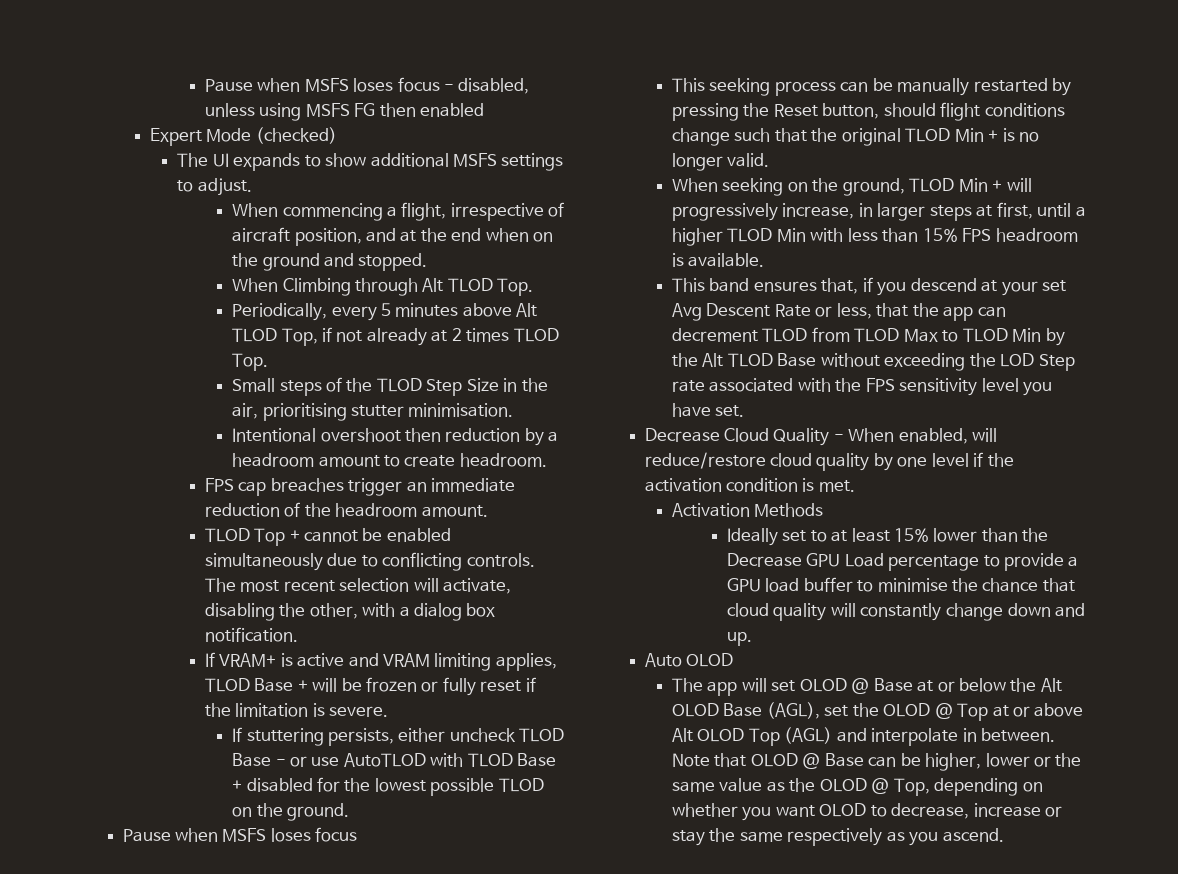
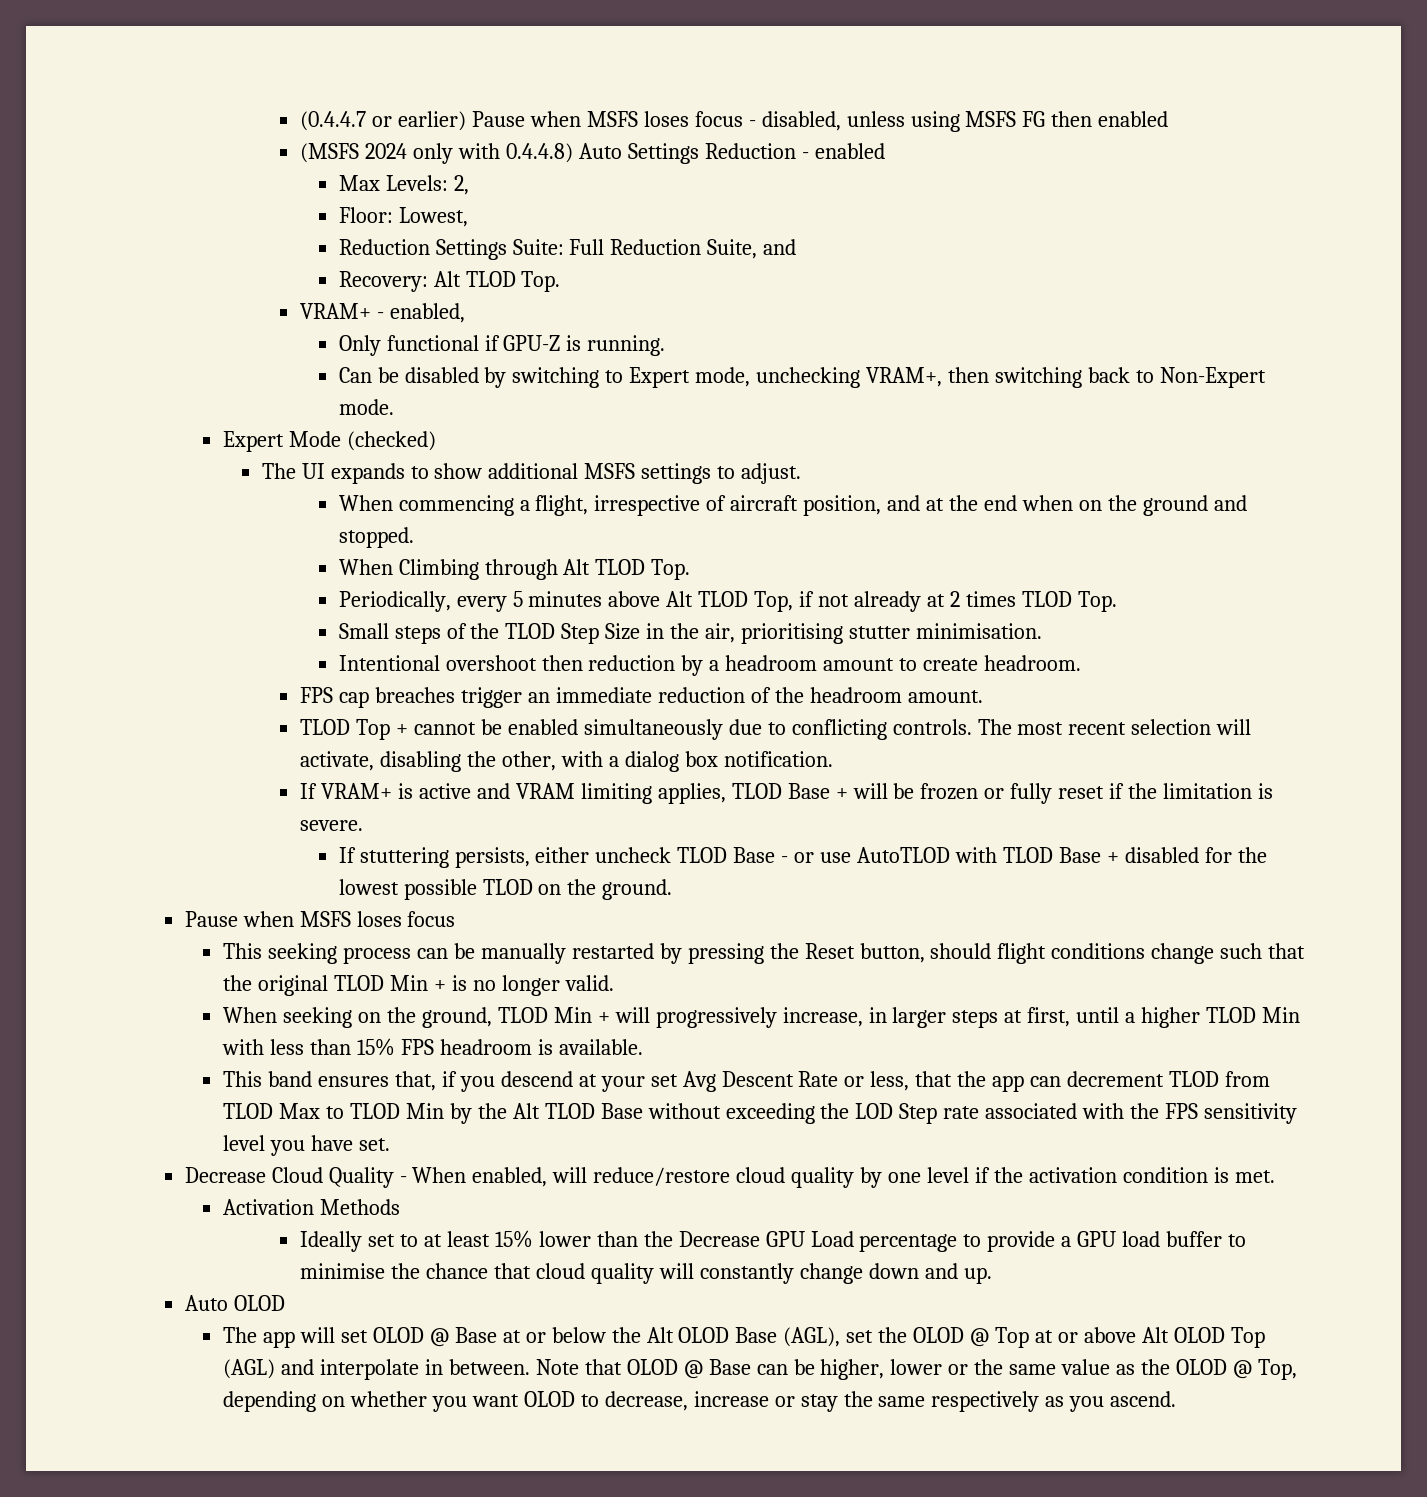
- Pause when MSFS loses focus - disabled, unless using MSFS FG then enabled
+ (0.4.4.7 or earlier) Pause when MSFS loses focus - disabled, unless using MSFS FG then enabled
+ (MSFS 2024 only with 0.4.4.8) Auto Settings Reduction - enabled
+ Max Levels: 2,
+ Floor: Lowest,
+ Reduction Settings Suite: Full Reduction Suite, and
+ Recovery: Alt TLOD Top.
+ VRAM+ - enabled,
+ Only functional if GPU-Z is running.
+ Can be disabled by switching to Expert mode, unchecking VRAM+, then switching back to Non-Expert mode.

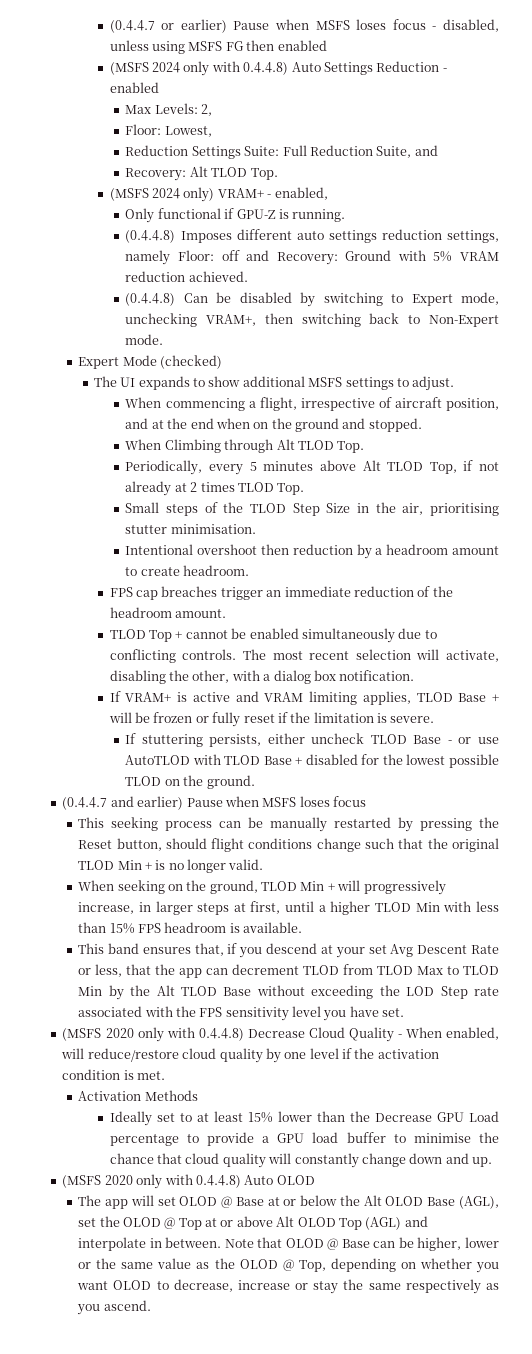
- VRAM+ - enabled,
+ (MSFS 2024 only) VRAM+ - enabled,
- Can be disabled by switching to Expert mode, unchecking VRAM+, then switching back to Non-Expert mode.
+ (0.4.4.8) Imposes different auto settings reduction settings, namely Floor: off and Recovery: Ground with 5% VRAM reduction achieved.
+ (0.4.4.8) Can be disabled by switching to Expert mode, unchecking VRAM+, then switching back to Non-Expert mode.
  If stuttering persists, either uncheck TLOD Base - or use AutoTLOD with TLOD Base + disabled for the lowest possible TLOD on the ground.
- Pause when MSFS loses focus
+ (0.4.4.7 and earlier) Pause when MSFS loses focus
- Decrease Cloud Quality - When enabled, will reduce/restore cloud quality by one level if the activation condition is met.
+ (MSFS 2020 only with 0.4.4.8) Decrease Cloud Quality - When enabled, will reduce/restore cloud quality by one level if the activation condition is met.
- Auto OLOD
+ (MSFS 2020 only with 0.4.4.8) Auto OLOD

